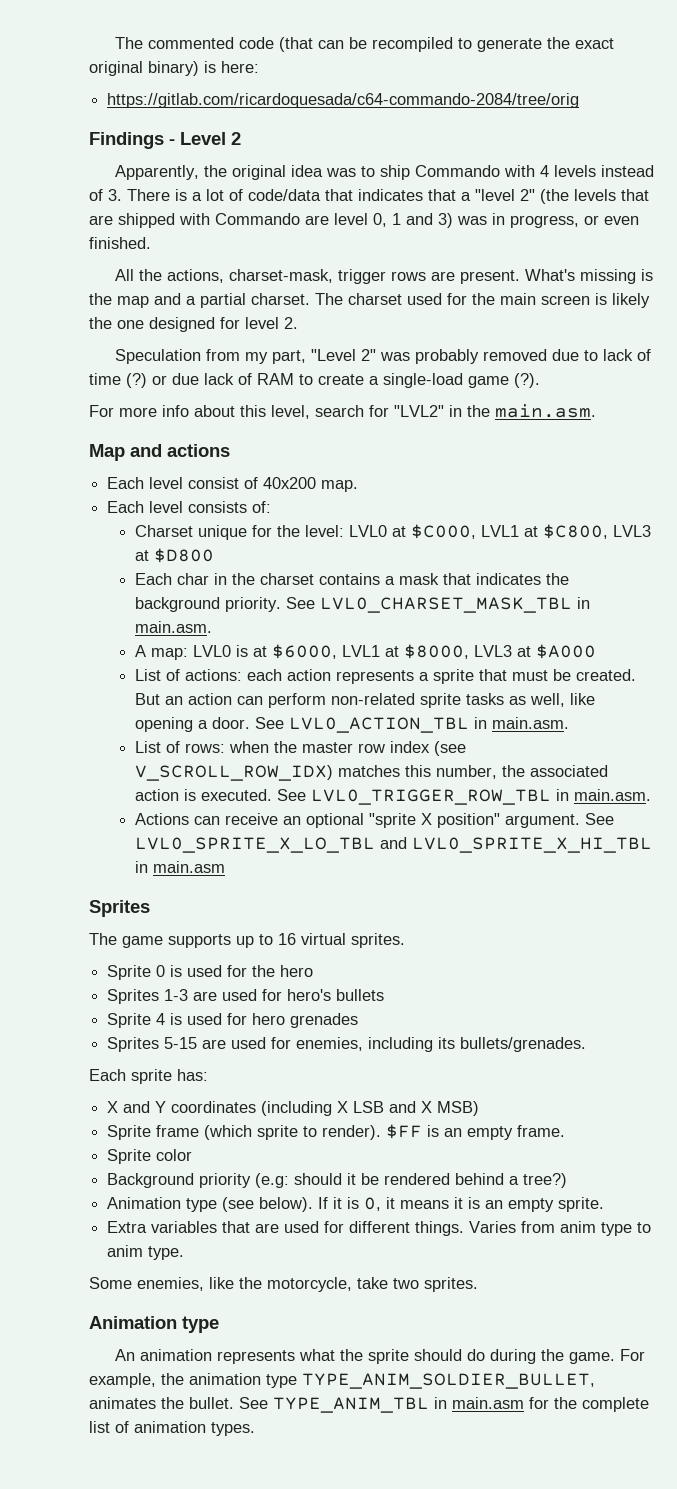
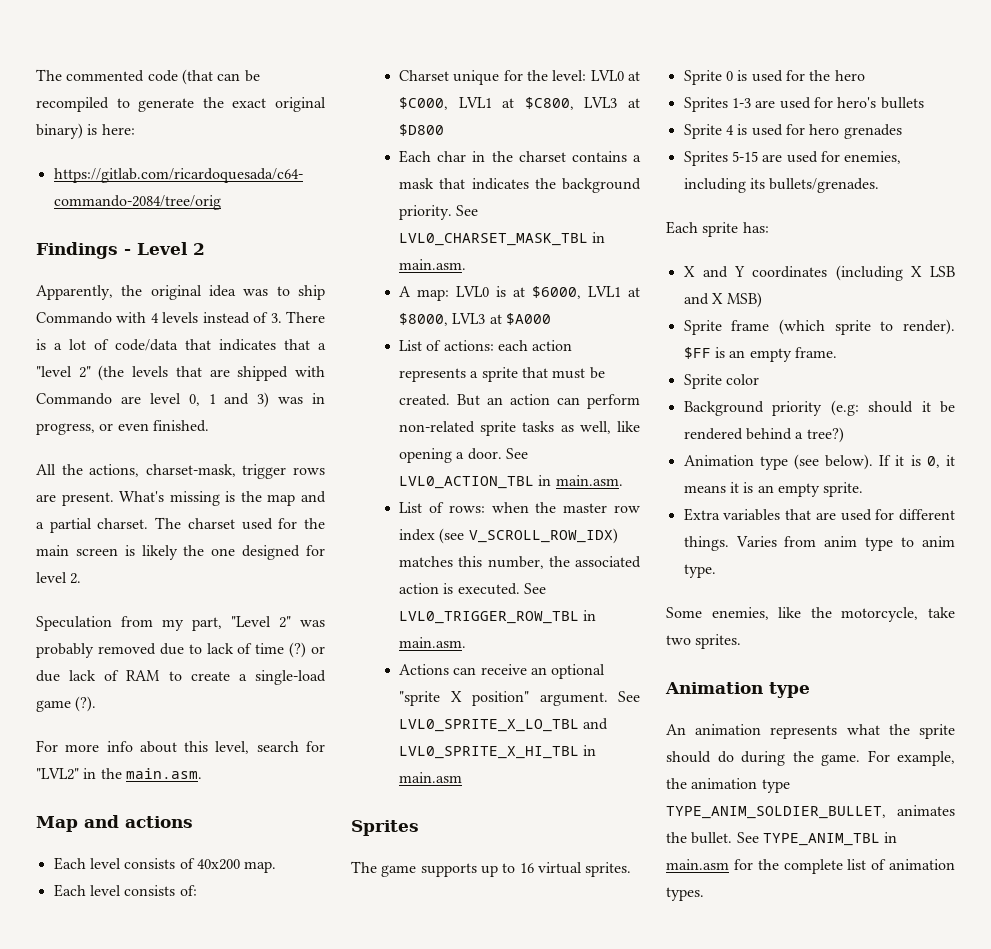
- Each level consist of 40x200 map.
+ Each level consists of 40x200 map.

